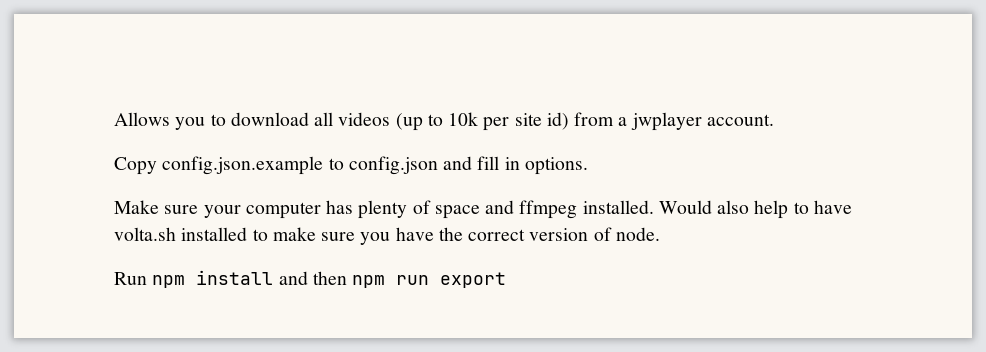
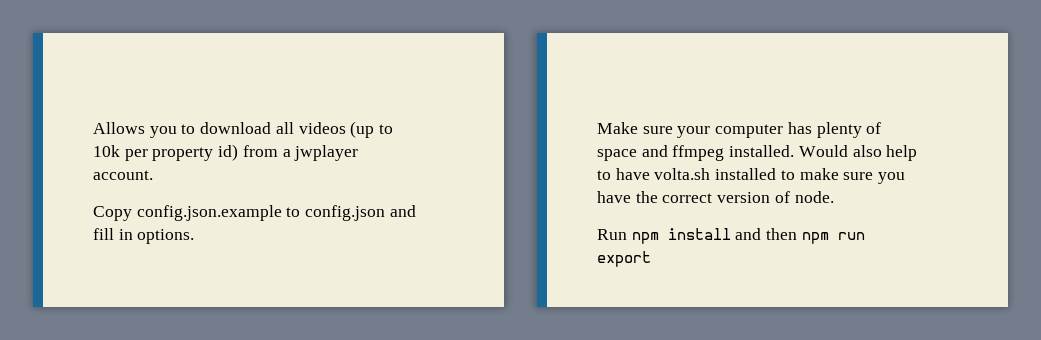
- Allows you to download all videos (up to 10k per site id) from a jwplayer account.
+ Allows you to download all videos (up to 10k per property id) from a jwplayer account.

